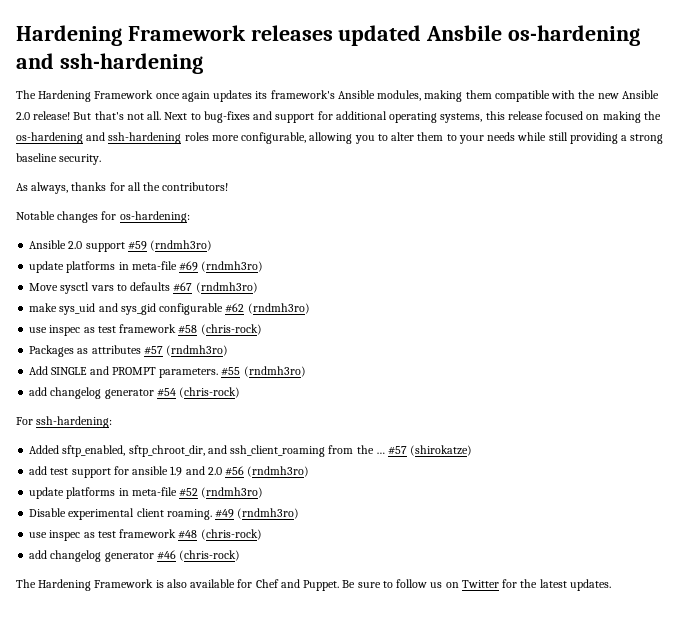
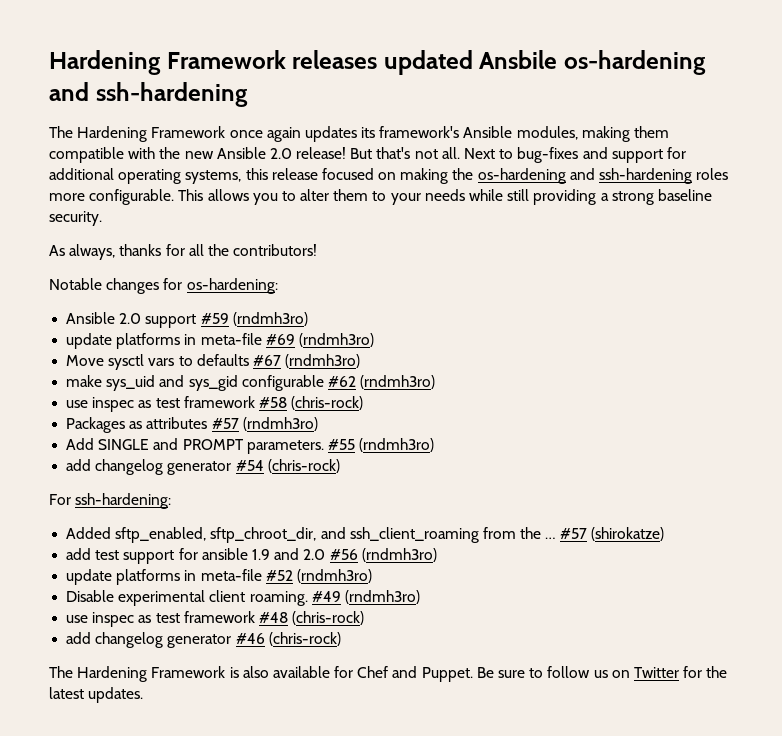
- Next to bug-fixes and support for additional operating systems, this release focused on making the os-hardening and ssh-hardening roles more configurable, allowing you to alter them to your needs while still providing a strong baseline security.
+ Next to bug-fixes and support for additional operating systems, this release focused on making the os-hardening and ssh-hardening roles more configurable. This allows you to alter them to your needs while still providing a strong baseline security.

